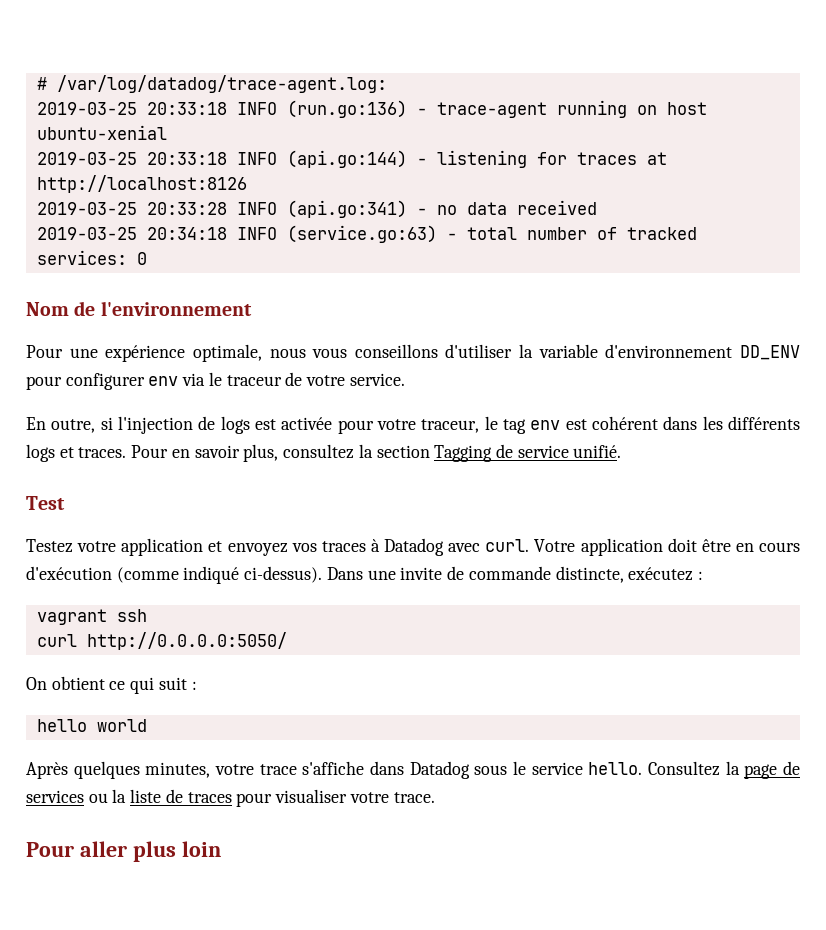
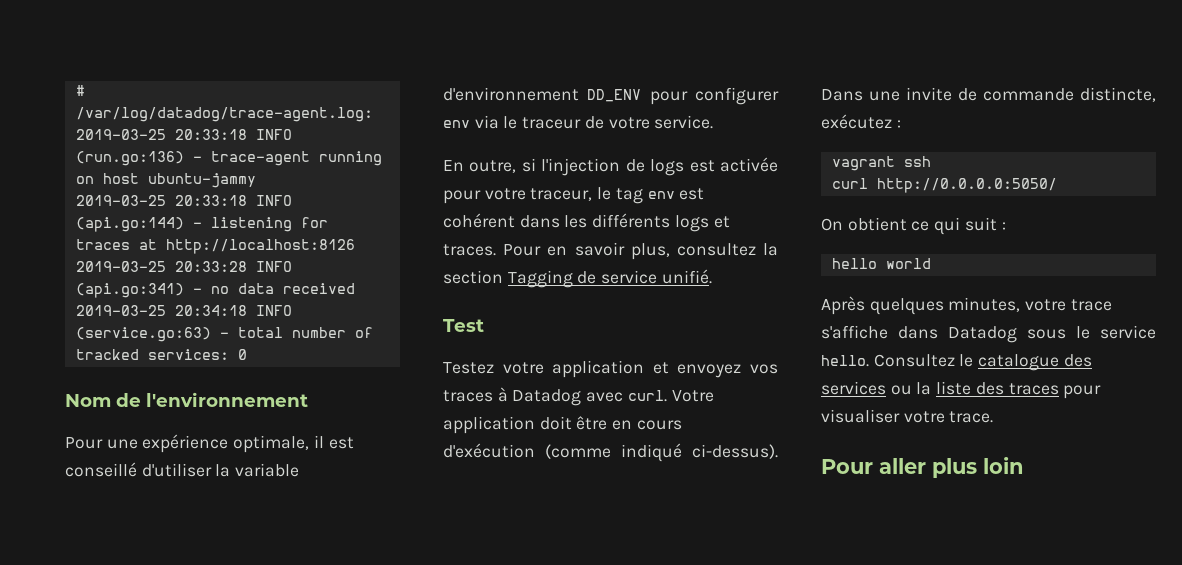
- 2019-03-25 20:33:18 INFO (run.go:136) - trace-agent running on host ubuntu-xenial
+ 2019-03-25 20:33:18 INFO (run.go:136) - trace-agent running on host ubuntu-jammy
- Pour une expérience optimale, nous vous conseillons d'utiliser la variable d'environnement DD_ENV pour configurer env via le traceur de votre service.
+ Pour une expérience optimale, il est conseillé d'utiliser la variable d'environnement DD_ENV pour configurer env via le traceur de votre service.
- Consultez la page de services ou la liste de traces pour visualiser votre trace.
+ Consultez le catalogue des services ou la liste des traces pour visualiser votre trace.

